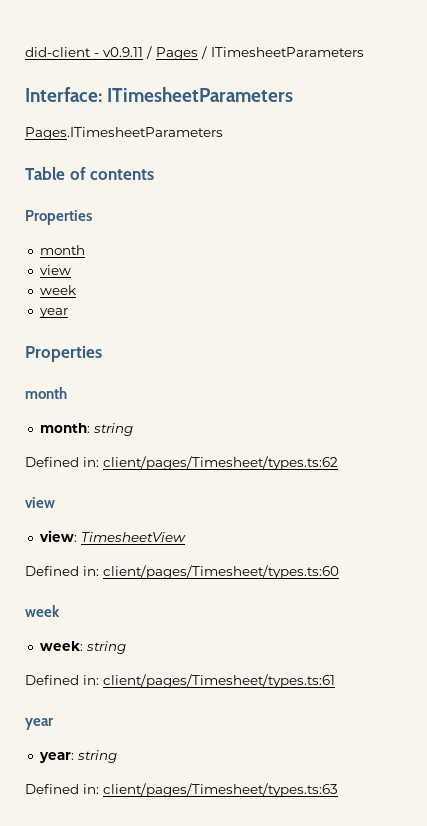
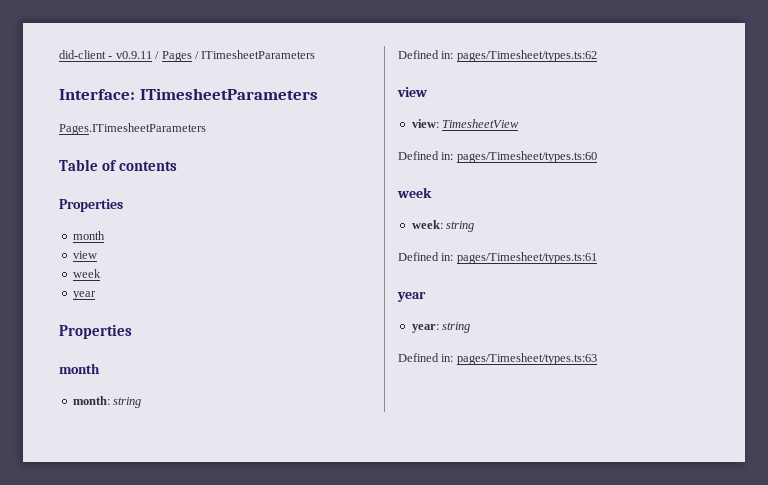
- Defined in: client/pages/Timesheet/types.ts:62
+ Defined in: pages/Timesheet/types.ts:62
- Defined in: client/pages/Timesheet/types.ts:60
+ Defined in: pages/Timesheet/types.ts:60
- Defined in: client/pages/Timesheet/types.ts:61
+ Defined in: pages/Timesheet/types.ts:61
- Defined in: client/pages/Timesheet/types.ts:63
+ Defined in: pages/Timesheet/types.ts:63

